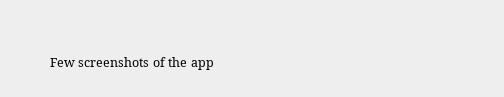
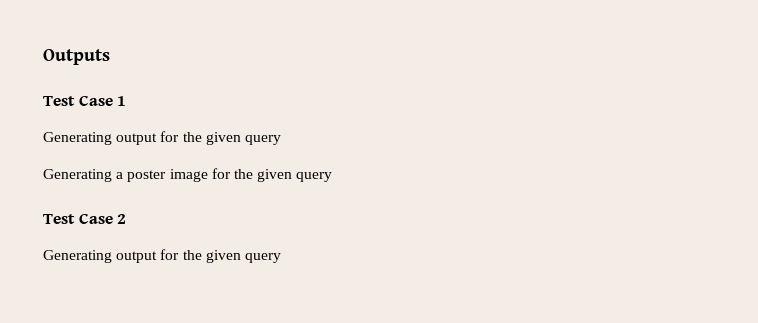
- Few screenshots of the app
+ Outputs
+ Test Case 1
+ Generating output for the given query
+ Generating a poster image for the given query
+ Test Case 2
+ Generating output for the given query

